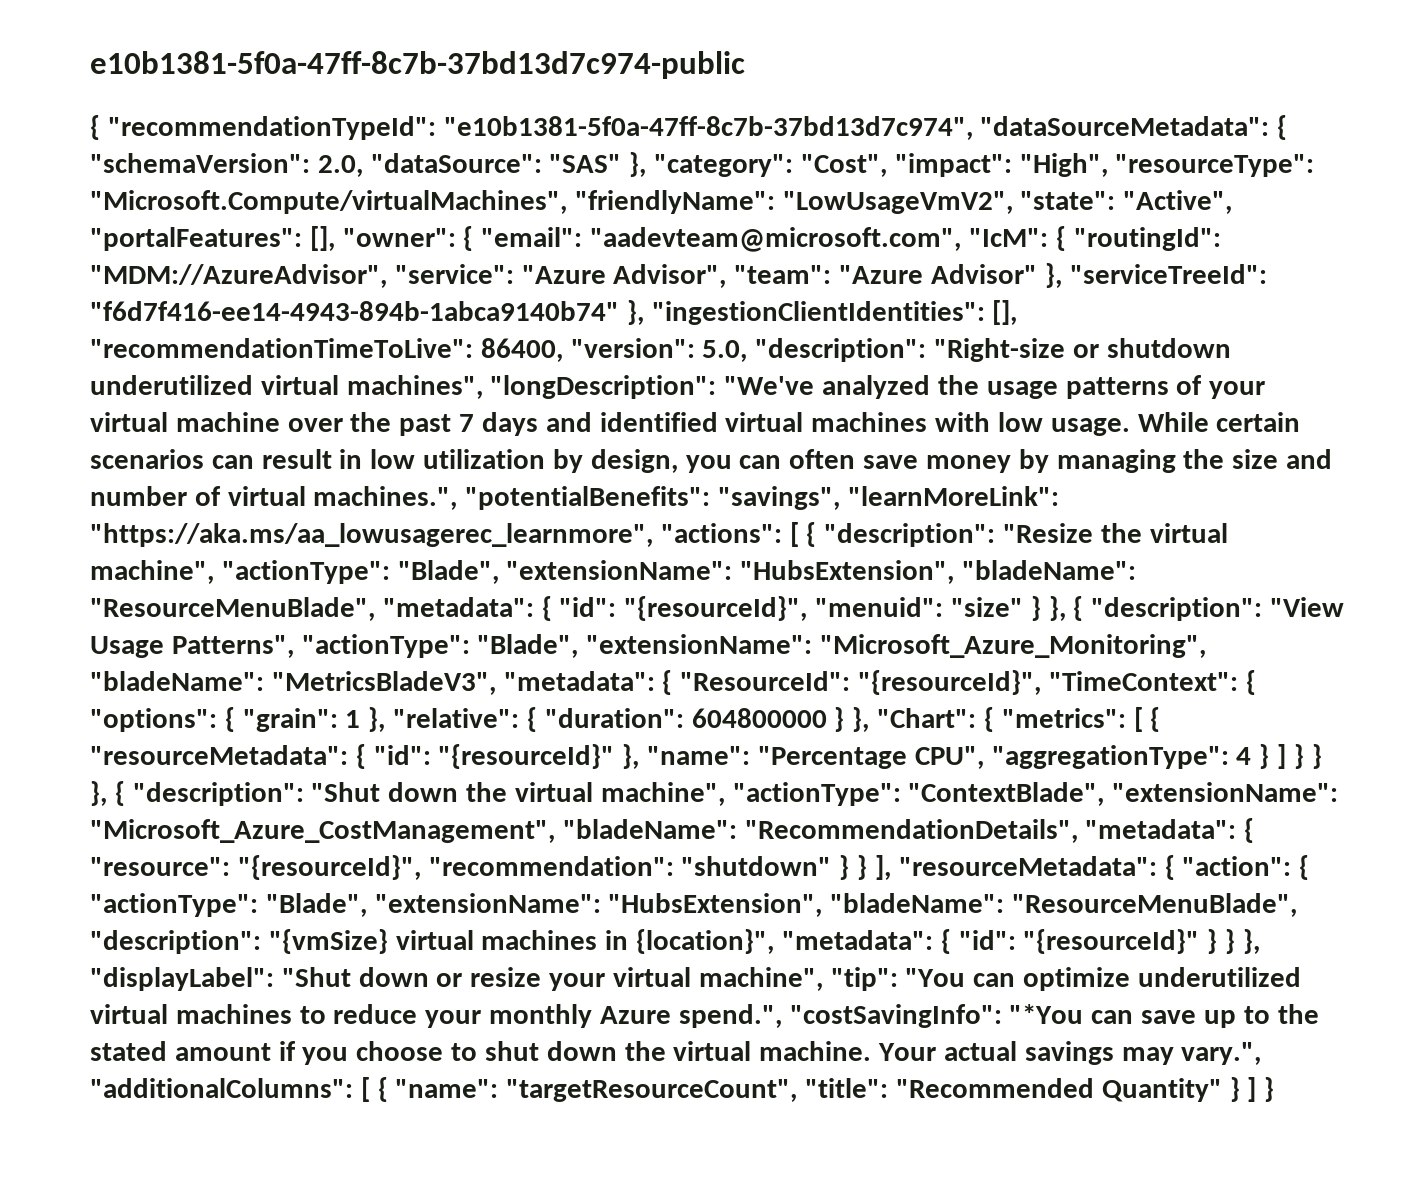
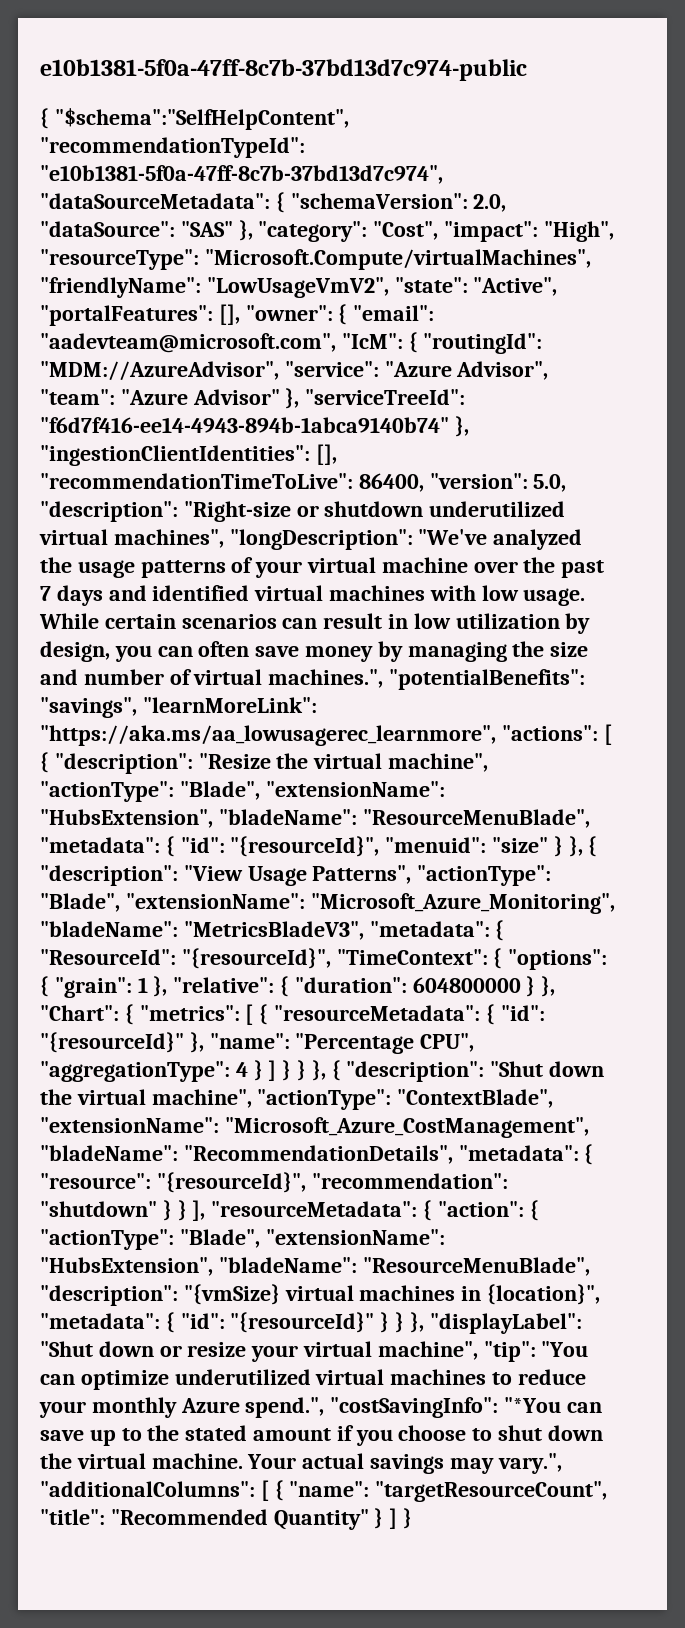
- { "recommendationTypeId":
+ { "$schema":"SelfHelpContent", "recommendationTypeId":

